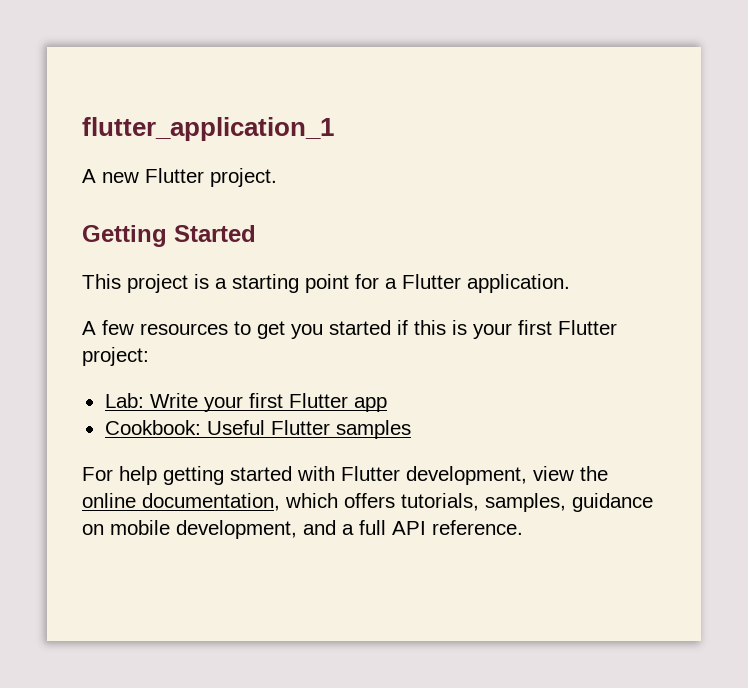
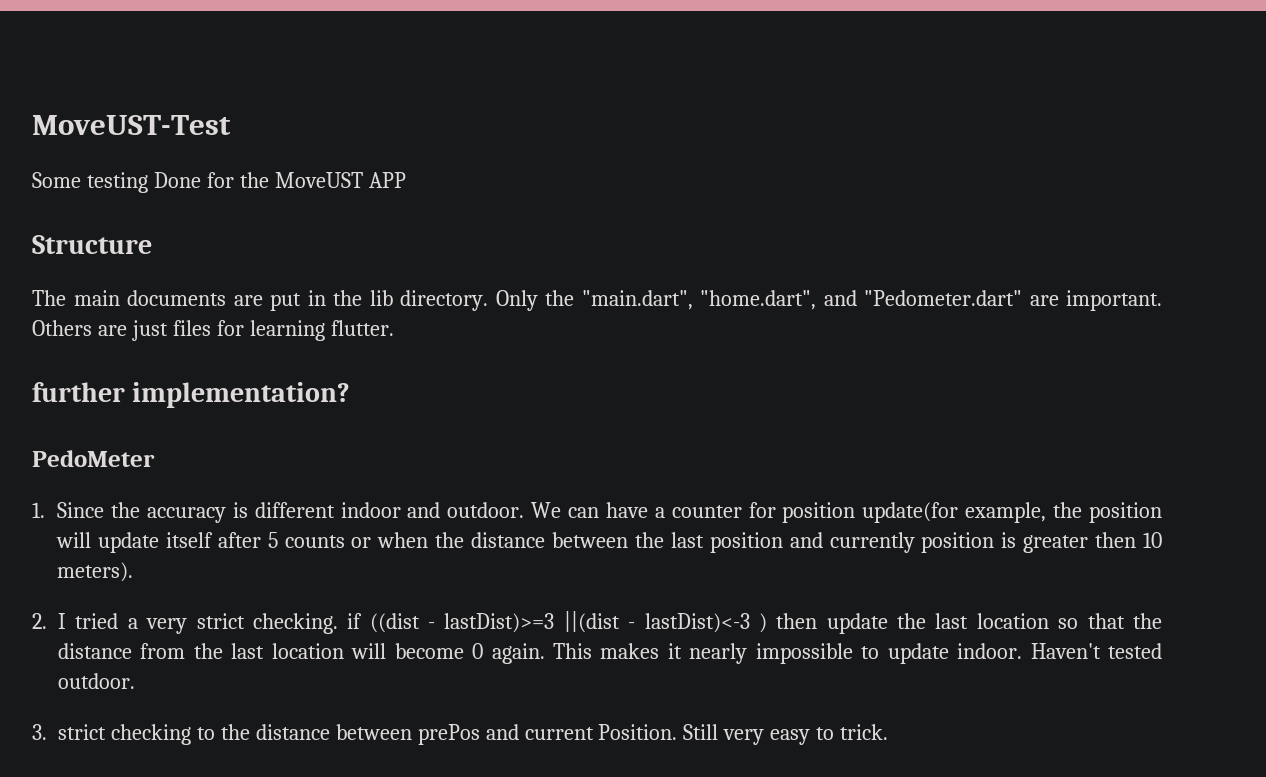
- flutter_application_1
- A new Flutter project.
- Getting Started
- This project is a starting point for a Flutter application.
- A few resources to get you started if this is your first Flutter project:
- Lab: Write your first Flutter app
- Cookbook: Useful Flutter samples
- For help getting started with Flutter development, view the online documentation, which offers tutorials, samples, guidance on mobile development, and a full API reference.
+ MoveUST-Test
+ Some testing Done for the MoveUST APP
+ Structure
+ The main documents are put in the lib directory. Only the "main.dart", "home.dart", and "Pedometer.dart" are important. Others are just files for learning flutter.
+ further implementation?
+ PedoMeter
+ 1. Since the accuracy is different indoor and outdoor. We can have a counter for position update(for example, the position will update itself after 5 counts or when the distance between the last position and currently position is greater then 10 meters).
+ 2. I tried a very strict checking. if ((dist - lastDist)>=3 ||(dist - lastDist)<-3 ) then update the last location so that the distance from the last location will become 0 again. This makes it nearly impossible to update indoor. Haven't tested outdoor.
+ 3. strict checking to the distance between prePos and current Position. Still very easy to trick.

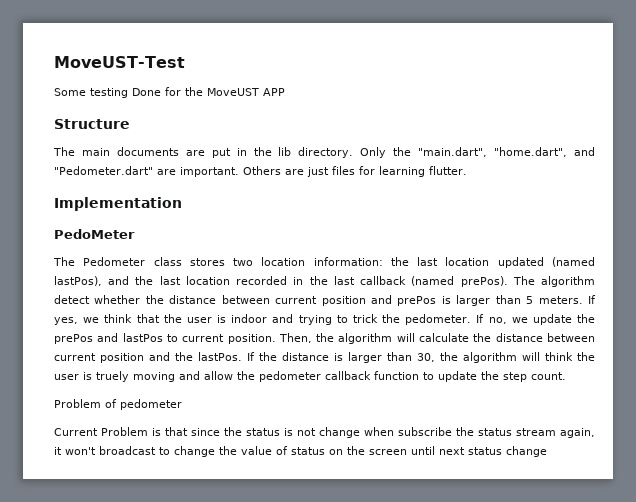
- further implementation?
+ Implementation
- 1. Since the accuracy is different indoor and outdoor. We can have a counter for position update(for example, the position will update itself after 5 counts or when the distance between the last position and currently position is greater then 10 meters).
- 2. I tried a very strict checking. if ((dist - lastDist)>=3 ||(dist - lastDist)<-3 ) then update the last location so that the distance from the last location will become 0 again. This makes it nearly impossible to update indoor. Haven't tested outdoor.
- 3. strict checking to the distance between prePos and current Position. Still very easy to trick.
+ The Pedometer class stores two location information: the last location updated (named lastPos), and the last location recorded in the last callback (named prePos). The algorithm detect whether the distance between current position and prePos is larger than 5 meters. If yes, we think that the user is indoor and trying to trick the pedometer. If no, we update the prePos and lastPos to current position. Then, the algorithm will calculate the distance between current position and the lastPos. If the distance is larger than 30, the algorithm will think the user is truely moving and allow the pedometer callback function to update the step count.
+ Problem of pedometer
+ Current Problem is that since the status is not change when subscribe the status stream again, it won't broadcast to change the value of status on the screen until next status change

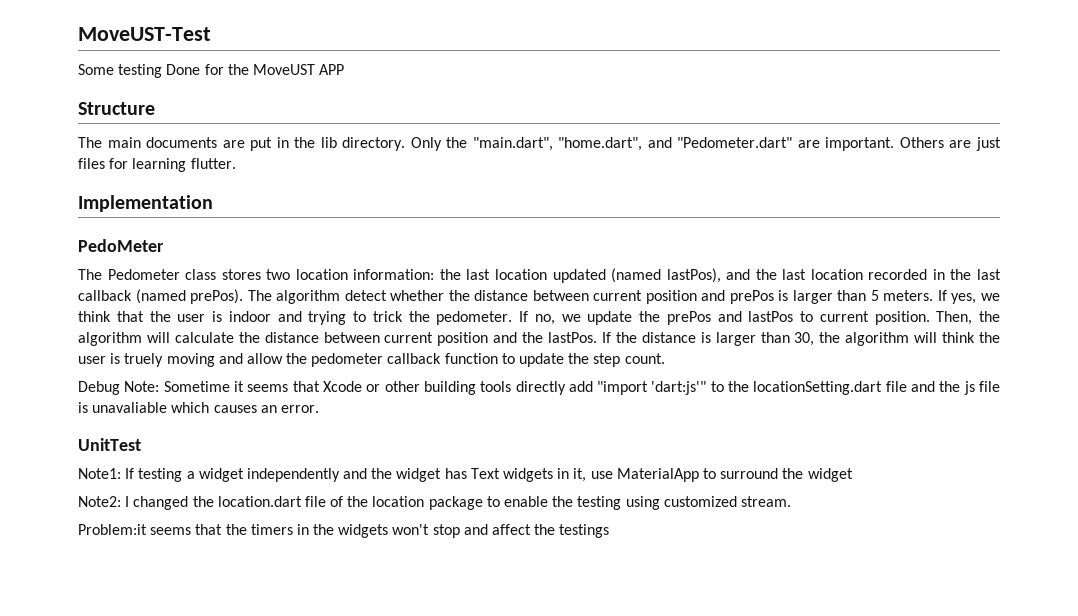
- Problem of pedometer
- Current Problem is that since the status is not change when subscribe the status stream again, it won't broadcast to change the value of status on the screen until next status change
+ Debug Note: Sometime it seems that Xcode or other building tools directly add "import 'dart:js'" to the locationSetting.dart file and the js file is unavaliable which causes an error.
+ UnitTest
+ Note1: If testing a widget independently and the widget has Text widgets in it, use MaterialApp to surround the widget
+ Note2: I changed the location.dart file of the location package to enable the testing using customized stream.
+ Problem:it seems that the timers in the widgets won't stop and affect the testings

